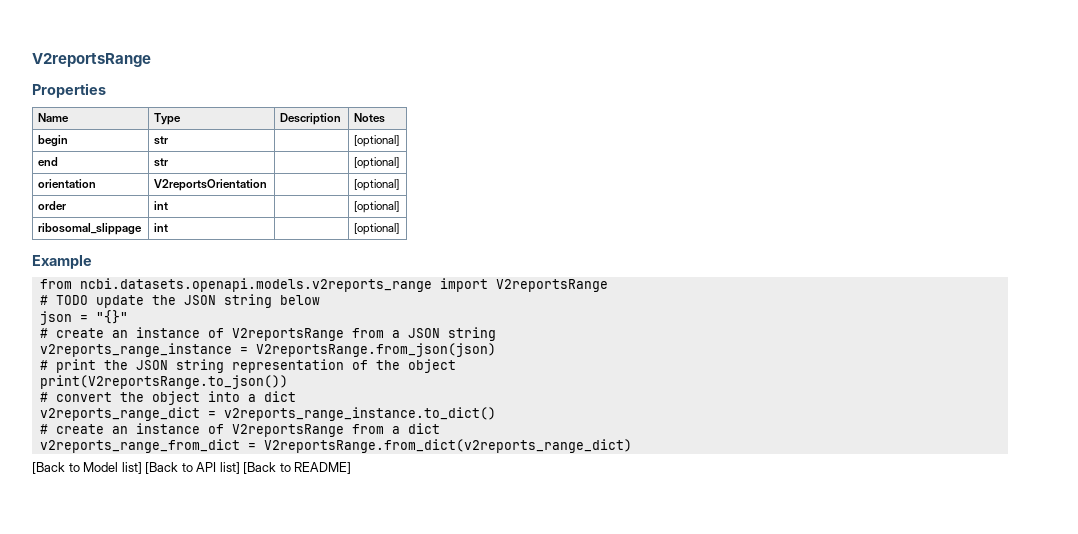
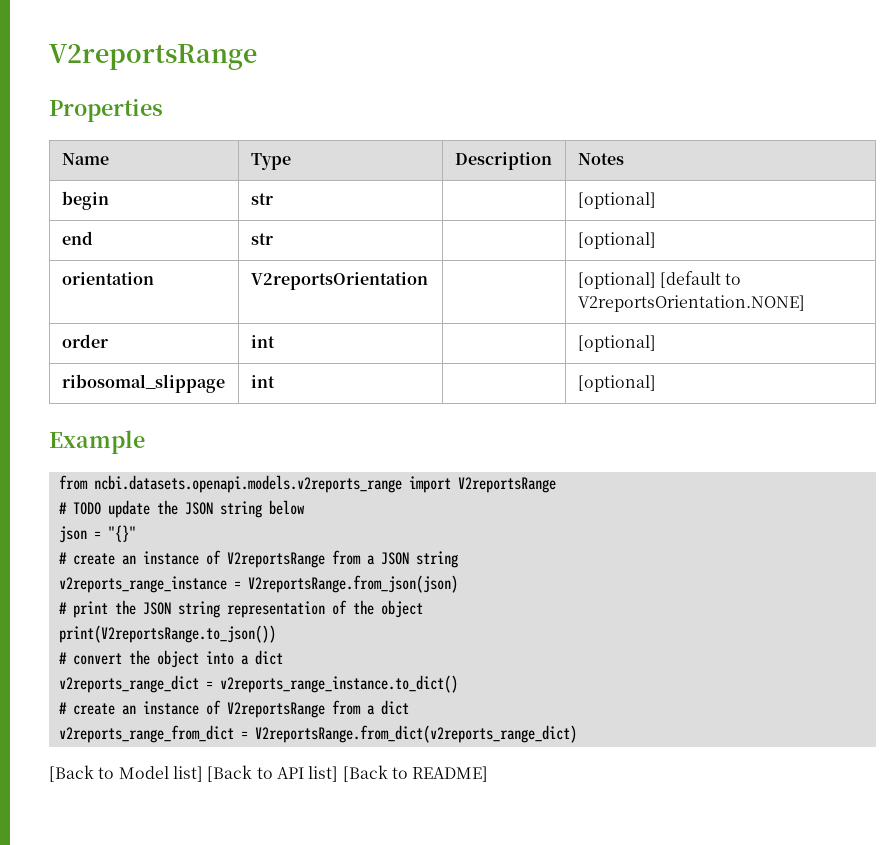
- orientation | V2reportsOrientation | | [optional]
+ orientation | V2reportsOrientation | | [optional] [default to V2reportsOrientation.NONE]

